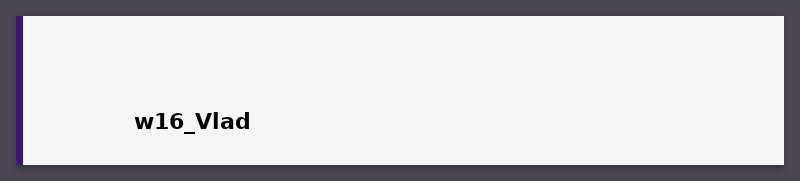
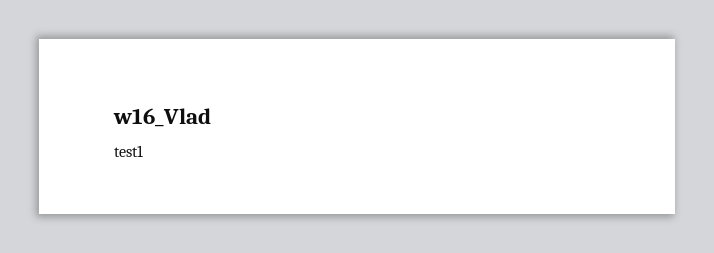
+ test1

